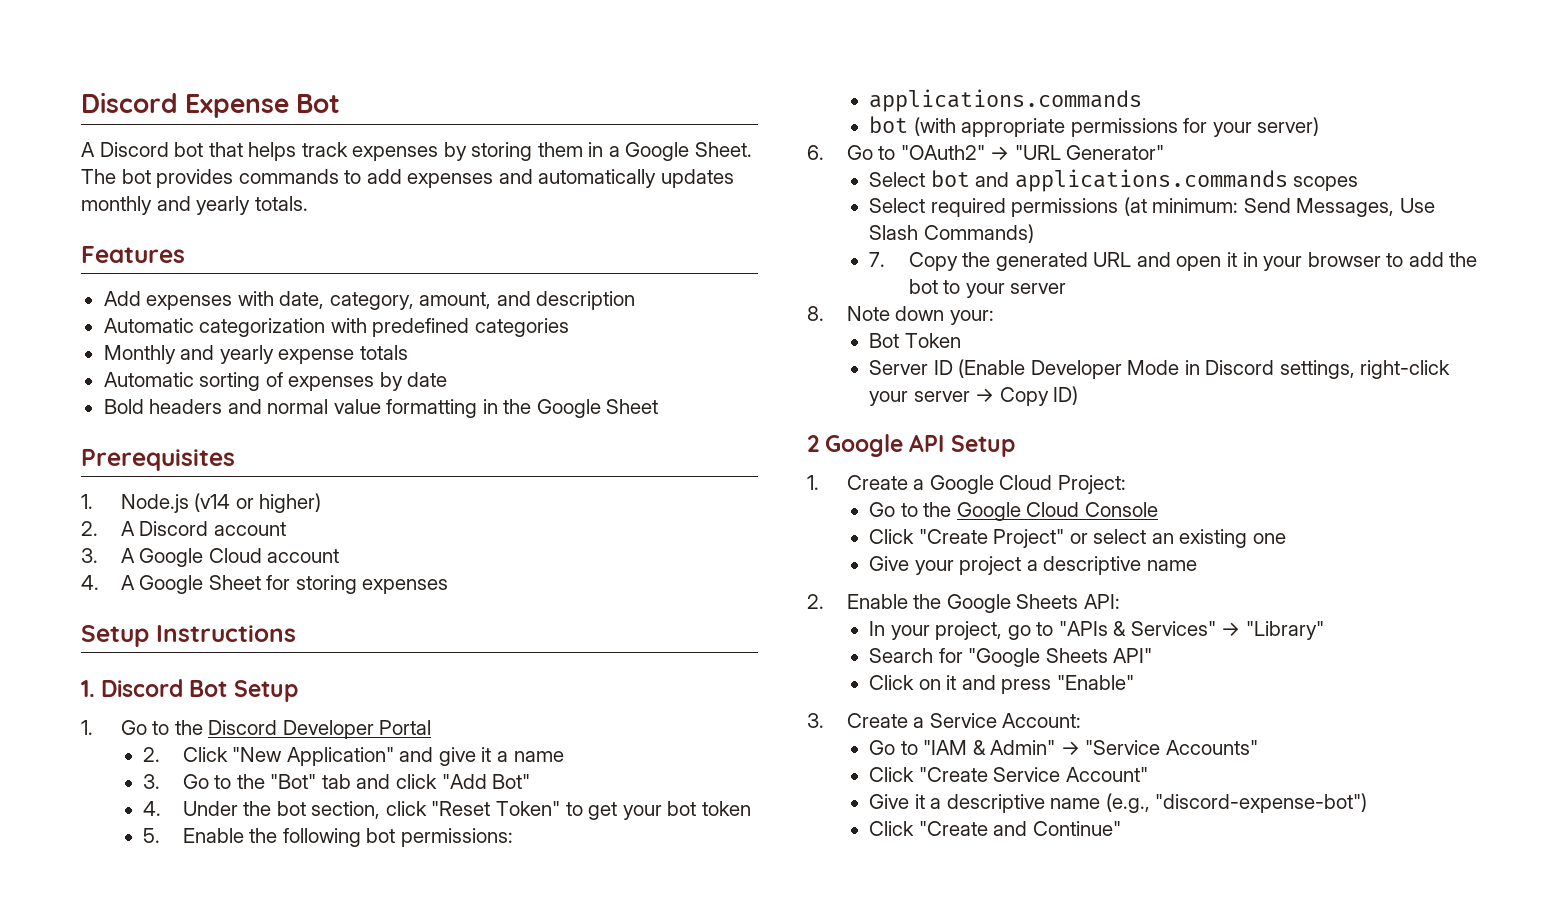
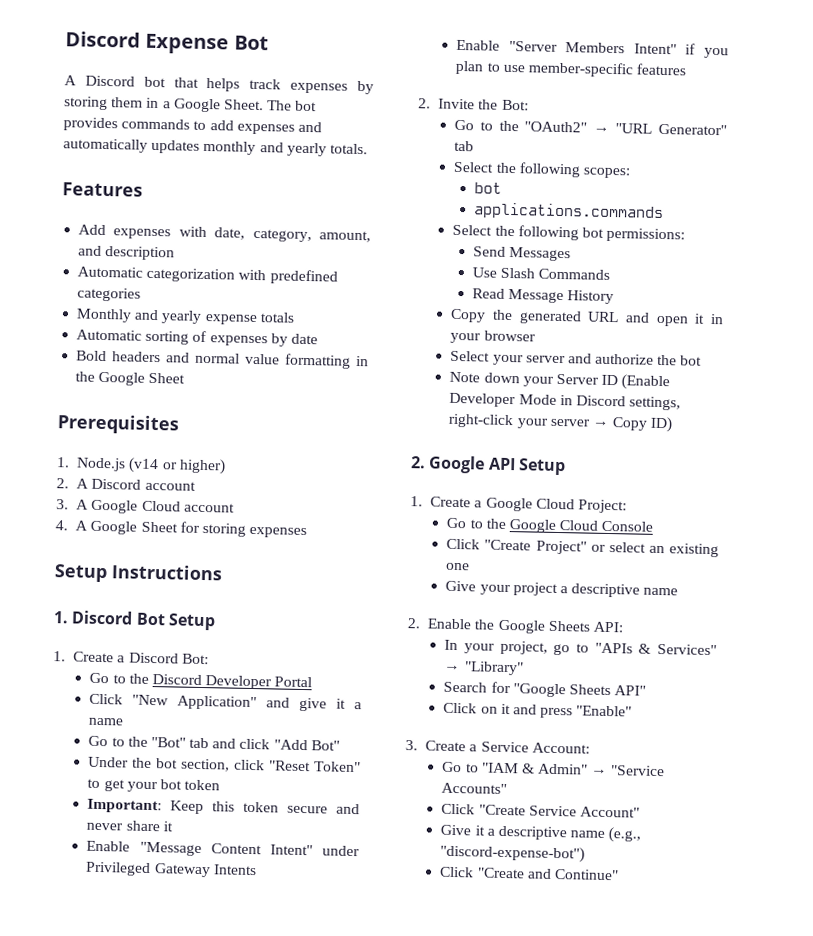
- 1. Go to the Discord Developer Portal
+ 1. Create a Discord Bot:
+ Go to the Discord Developer Portal
- 2. Click "New Application" and give it a name
+ Click "New Application" and give it a name
- 3. Go to the "Bot" tab and click "Add Bot"
+ Go to the "Bot" tab and click "Add Bot"
- 4. Under the bot section, click "Reset Token" to get your bot token
+ Under the bot section, click "Reset Token" to get your bot token
- 5. Enable the following bot permissions:
+ Important: Keep this token secure and never share it
+ Enable "Message Content Intent" under Privileged Gateway Intents
+ Enable "Server Members Intent" if you plan to use member-specific features
+ 2. Invite the Bot:
+ Go to the "OAuth2" → "URL Generator" tab
+ Select the following scopes:
+ bot
  applications.commands
- bot (with appropriate permissions for your server)
- 6. Go to "OAuth2" → "URL Generator"
- Select bot and applications.commands scopes
- Select required permissions (at minimum: Send Messages, Use Slash Commands)
- 7. Copy the generated URL and open it in your browser to add the bot to your server
- 8. Note down your:
- Bot Token
- Server ID (Enable Developer Mode in Discord settings, right-click your server → Copy ID)
+ Select the following bot permissions:
+ Send Messages
+ Use Slash Commands
+ Read Message History
+ Copy the generated URL and open it in your browser
+ Select your server and authorize the bot
+ Note down your Server ID (Enable Developer Mode in Discord settings, right-click your server → Copy ID)
- 2 Google API Setup
+ 2. Google API Setup

